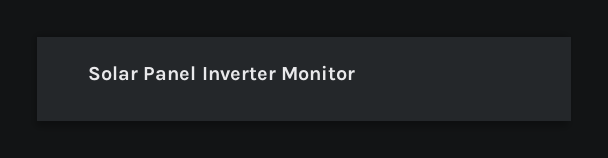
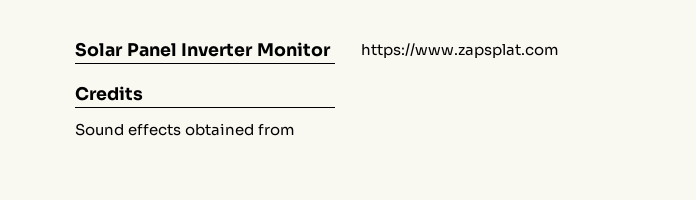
+ Credits
+ Sound effects obtained from https://www.zapsplat.com

